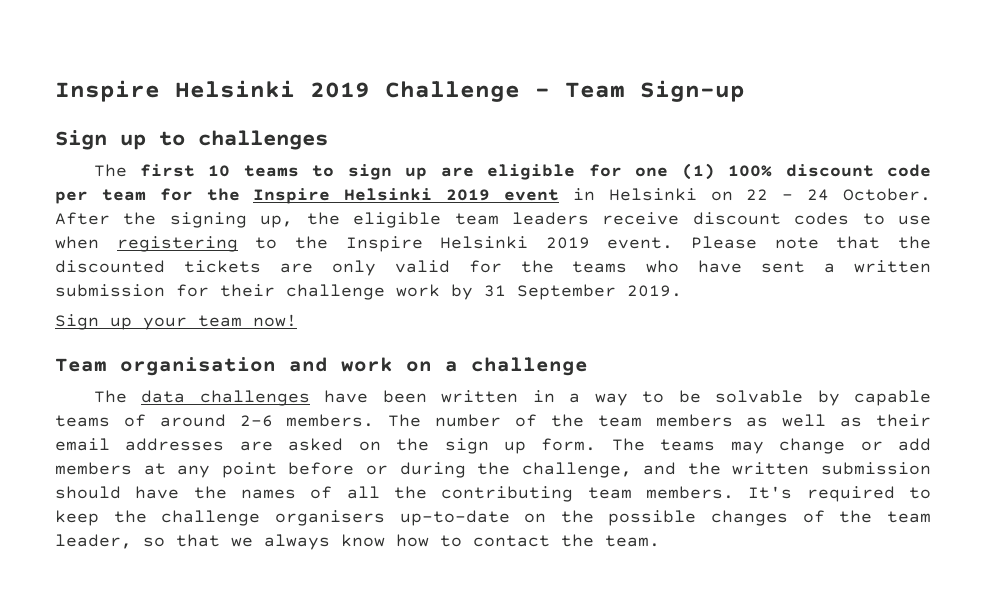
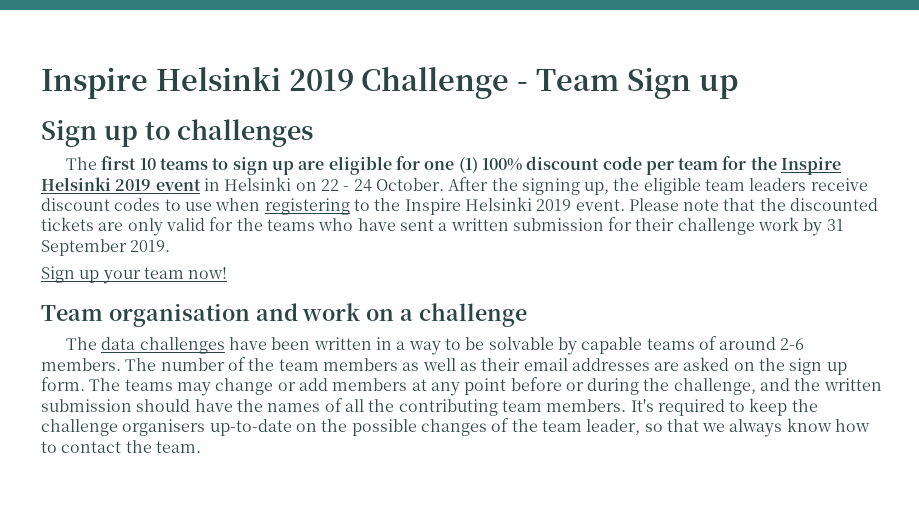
- Inspire Helsinki 2019 Challenge - Team Sign-up
+ Inspire Helsinki 2019 Challenge - Team Sign up

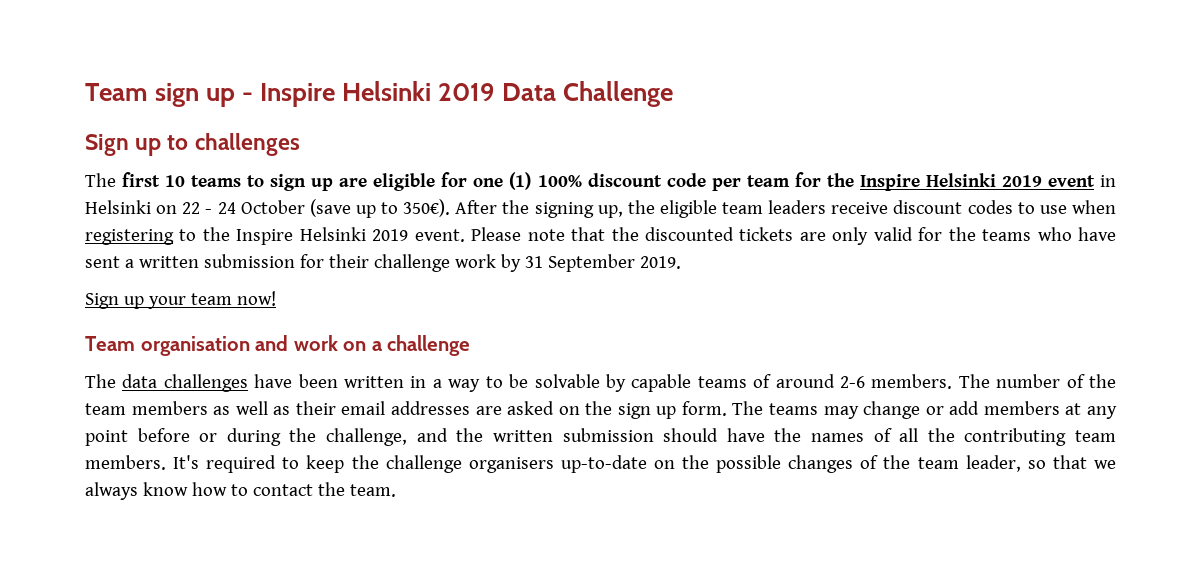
- Inspire Helsinki 2019 Challenge - Team Sign up
+ Team sign up - Inspire Helsinki 2019 Data Challenge
- The first 10 teams to sign up are eligible for one (1) 100% discount code per team for the Inspire Helsinki 2019 event in Helsinki on 22 - 24 October.
+ The first 10 teams to sign up are eligible for one (1) 100% discount code per team for the Inspire Helsinki 2019 event in Helsinki on 22 - 24 October (save up to 350€).

